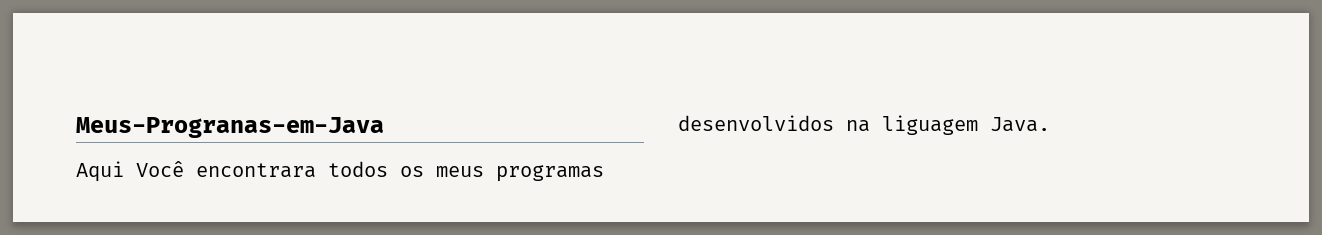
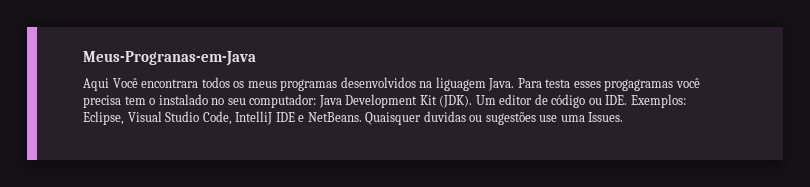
+ Para testa esses progagramas você precisa tem o instalado no seu computador: Java Development Kit (JDK). Um editor de código ou IDE. Exemplos: Eclipse, Visual Studio Code, IntelliJ IDE e NetBeans. Quaisquer duvidas ou sugestões use uma Issues.

